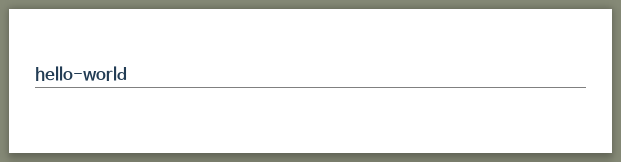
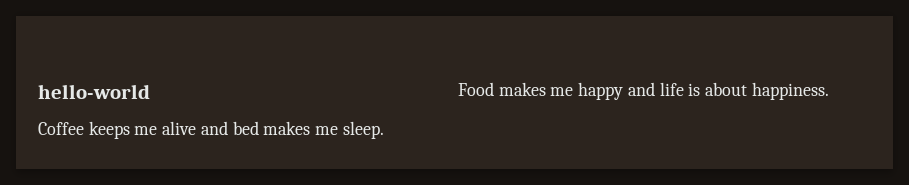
+ Coffee keeps me alive and bed makes me sleep. Food makes me happy and life is about happiness.

